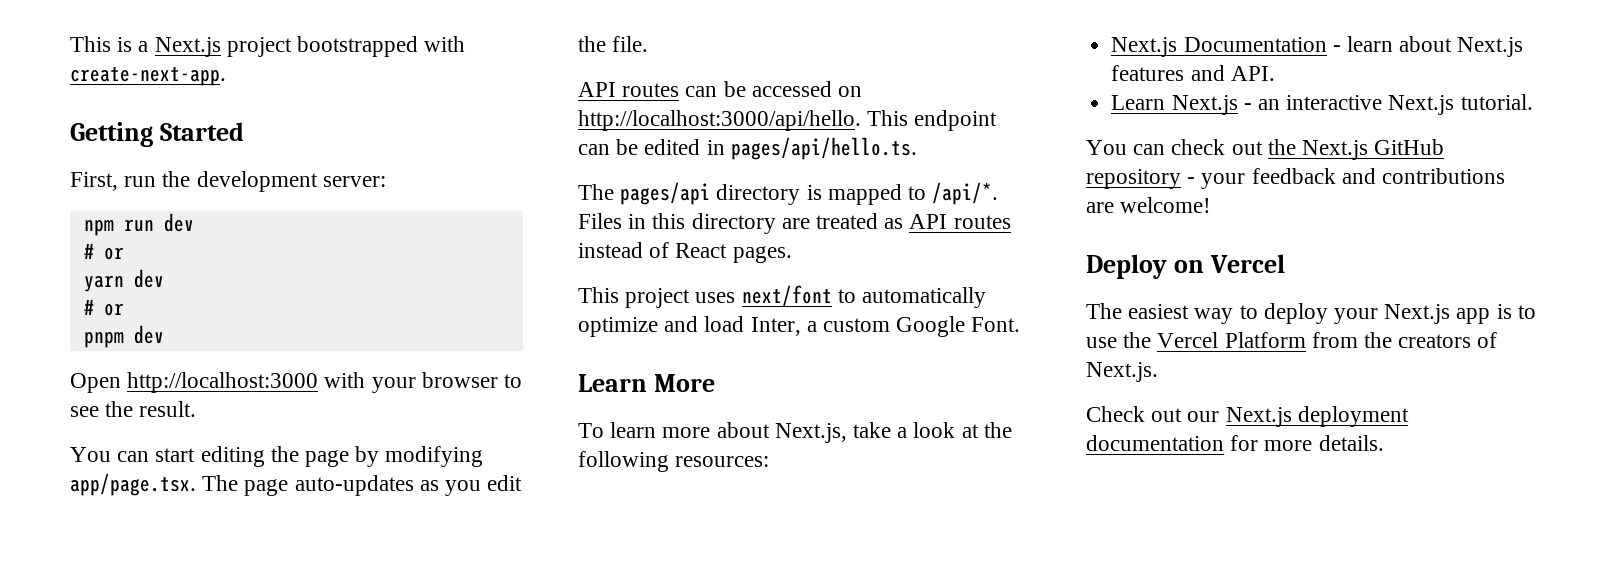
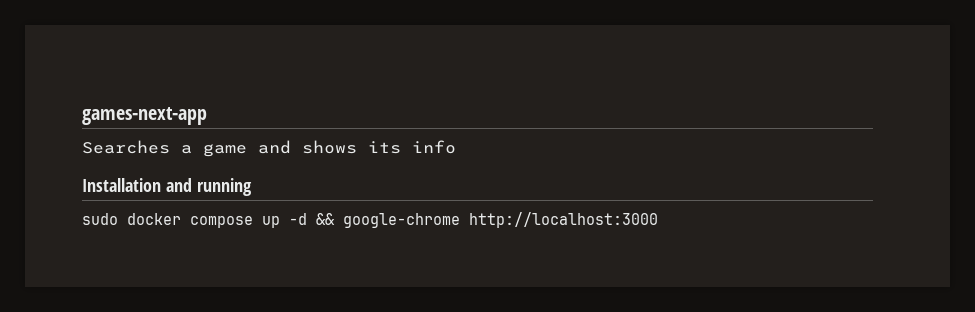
- This is a Next.js project bootstrapped with create-next-app.
- Getting Started
- First, run the development server:
- npm run dev
- # or
- yarn dev
- # or
- pnpm dev
- Open http://localhost:3000 with your browser to see the result.
- You can start editing the page by modifying app/page.tsx. The page auto-updates as you edit the file.
- API routes can be accessed on http://localhost:3000/api/hello. This endpoint can be edited in pages/api/hello.ts.
- The pages/api directory is mapped to /api/*. Files in this directory are treated as API routes instead of React pages.
- This project uses next/font to automatically optimize and load Inter, a custom Google Font.
- Learn More
- To learn more about Next.js, take a look at the following resources:
- Next.js Documentation - learn about Next.js features and API.
- Learn Next.js - an interactive Next.js tutorial.
- You can check out the Next.js GitHub repository - your feedback and contributions are welcome!
- Deploy on Vercel
- The easiest way to deploy your Next.js app is to use the Vercel Platform from the creators of Next.js.
- Check out our Next.js deployment documentation for more details.
+ games-next-app
+ Searches a game and shows its info
+ Installation and running
+ sudo docker compose up -d && google-chrome http://localhost:3000

